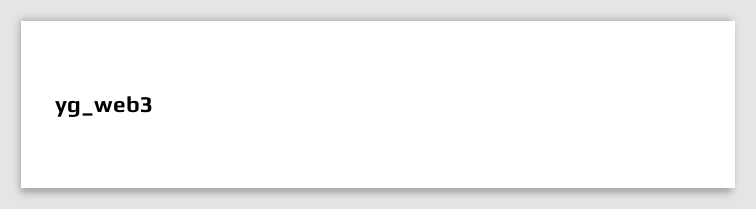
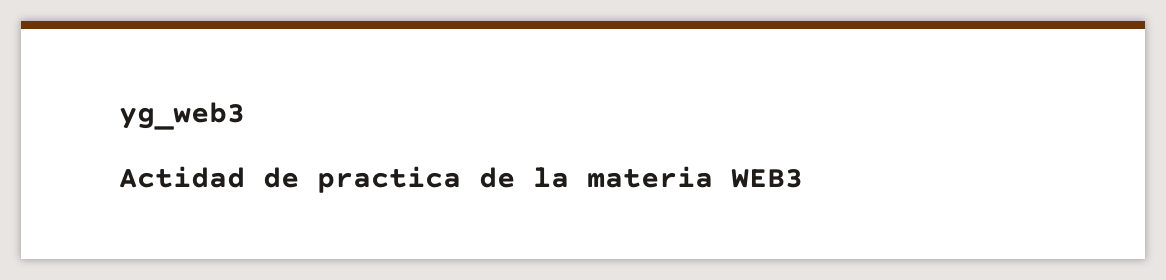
+ Actidad de practica de la materia WEB3

